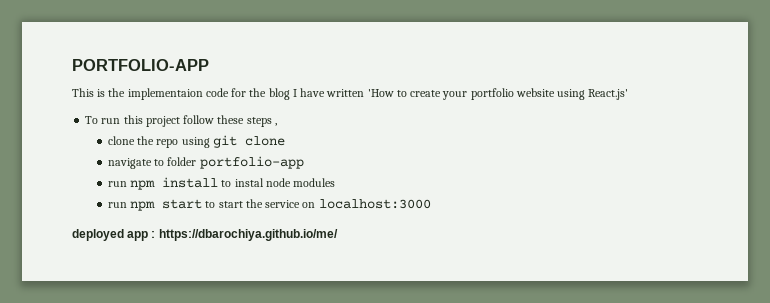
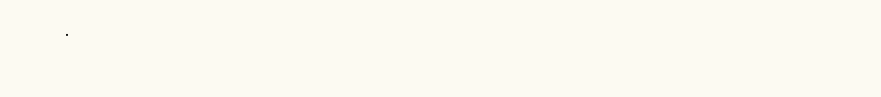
- PORTFOLIO-APP
- This is the implementaion code for the blog I have written 'How to create your portfolio website using React.js'
- To run this project follow these steps ,
- clone the repo using git clone
- navigate to folder portfolio-app
- run npm install to instal node modules
- run npm start to start the service on localhost:3000
- deployed app : https://dbarochiya.github.io/me/
+ .

